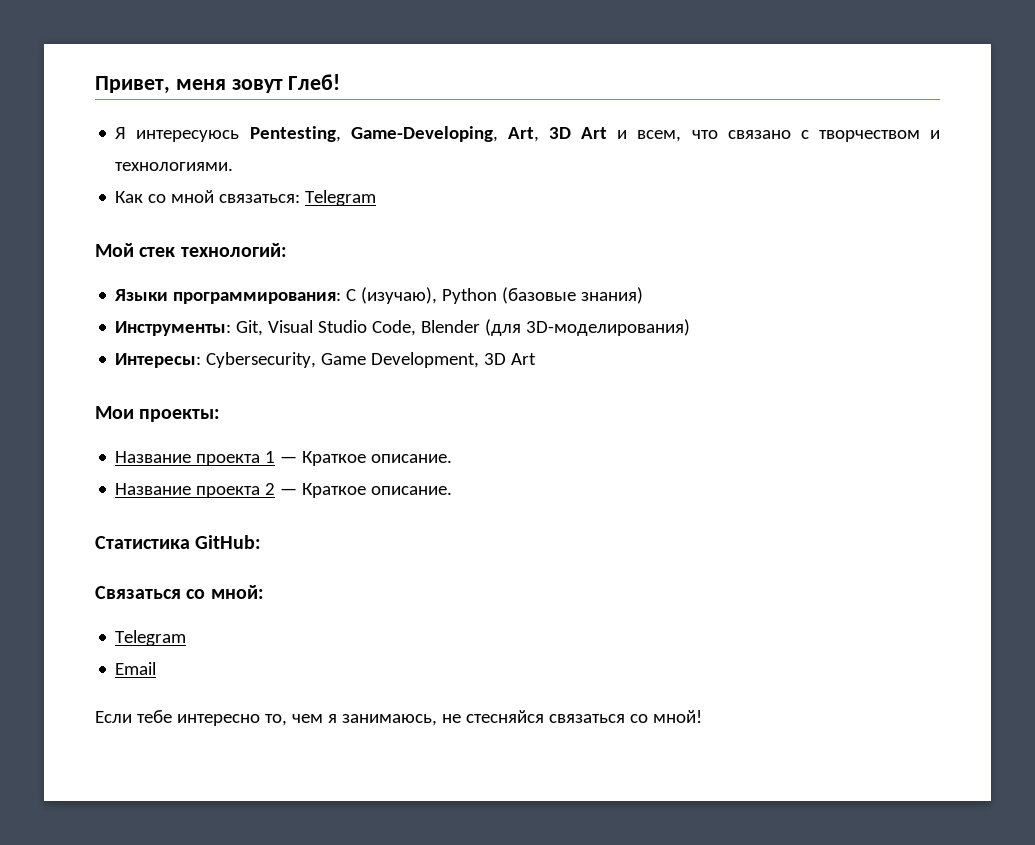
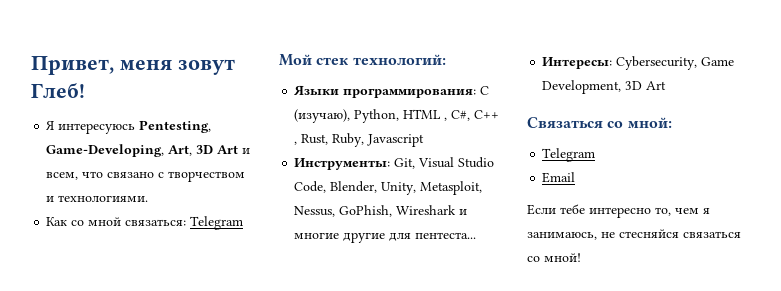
- Языки программирования: C (изучаю), Python (базовые знания)
+ Языки программирования: C (изучаю), Python, HTML , C#, C++ , Rust, Ruby, Javascript
- Инструменты: Git, Visual Studio Code, Blender (для 3D-моделирования)
+ Инструменты: Git, Visual Studio Code, Blender, Unity, Metasploit, Nessus, GoPhish, Wireshark и многие другие для пентеста...
- Мои проекты:
- Название проекта 1 — Краткое описание.
- Название проекта 2 — Краткое описание.
- Статистика GitHub:

